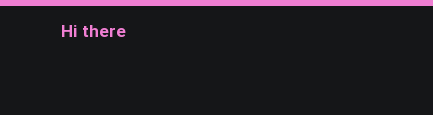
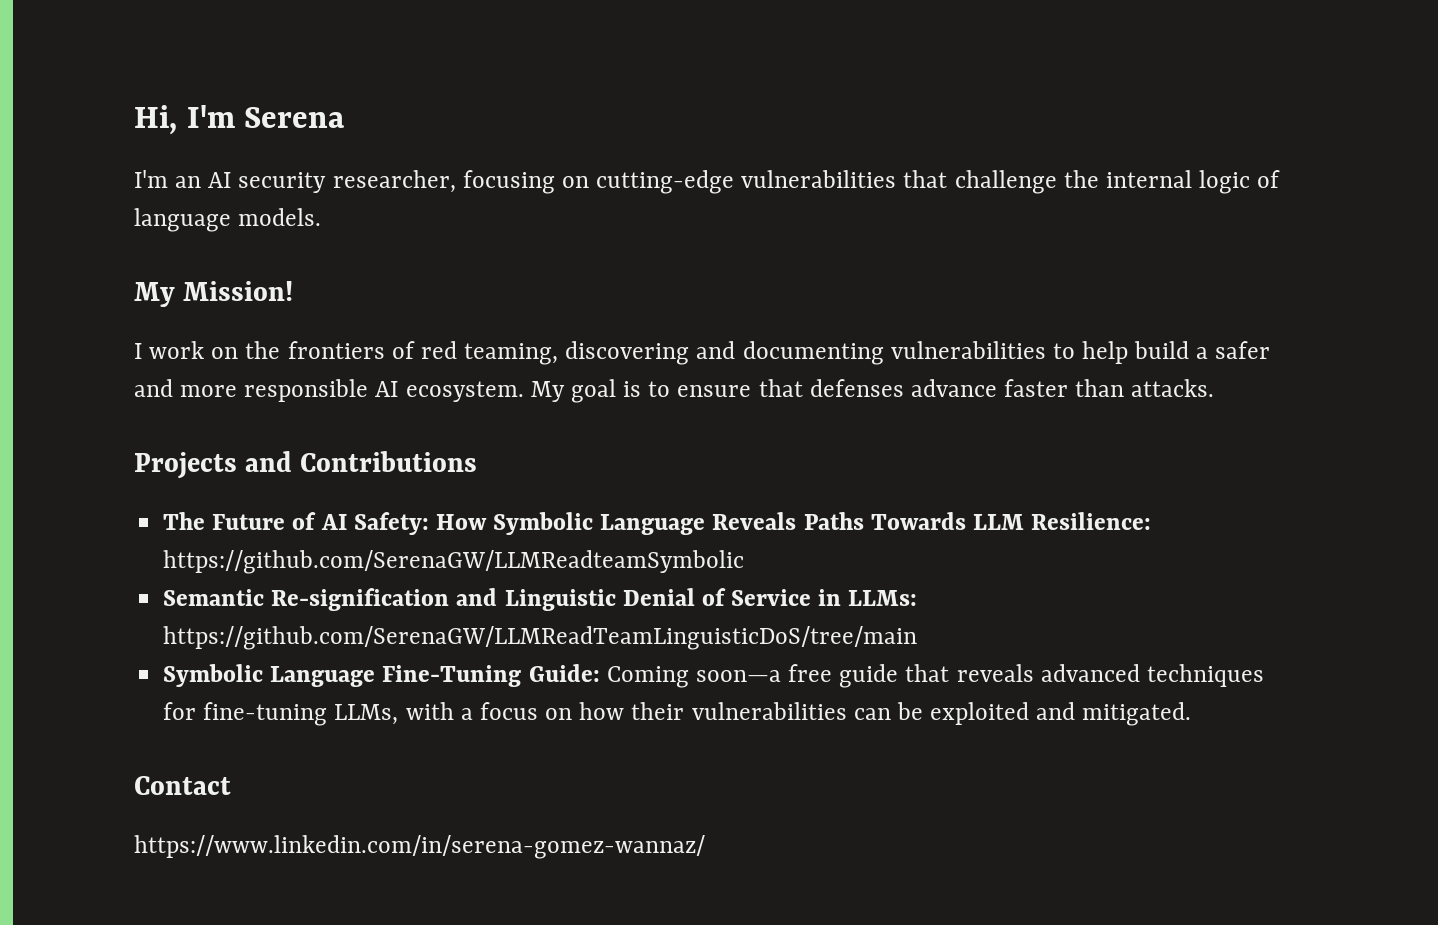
- Hi there
+ Hi, I'm Serena
+ I'm an AI security researcher, focusing on cutting-edge vulnerabilities that challenge the internal logic of language models.
+ My Mission!
+ I work on the frontiers of red teaming, discovering and documenting vulnerabilities to help build a safer and more responsible AI ecosystem. My goal is to ensure that defenses advance faster than attacks.
+ Projects and Contributions
+ The Future of AI Safety: How Symbolic Language Reveals Paths Towards LLM Resilience: https://github.com/SerenaGW/LLMReadteamSymbolic
+ Semantic Re-signification and Linguistic Denial of Service in LLMs: https://github.com/SerenaGW/LLMReadTeamLinguisticDoS/tree/main
+ Symbolic Language Fine-Tuning Guide: Coming soon—a free guide that reveals advanced techniques for fine-tuning LLMs, with a focus on how their vulnerabilities can be exploited and mitigated.
+ Contact
+ https://www.linkedin.com/in/serena-gomez-wannaz/

